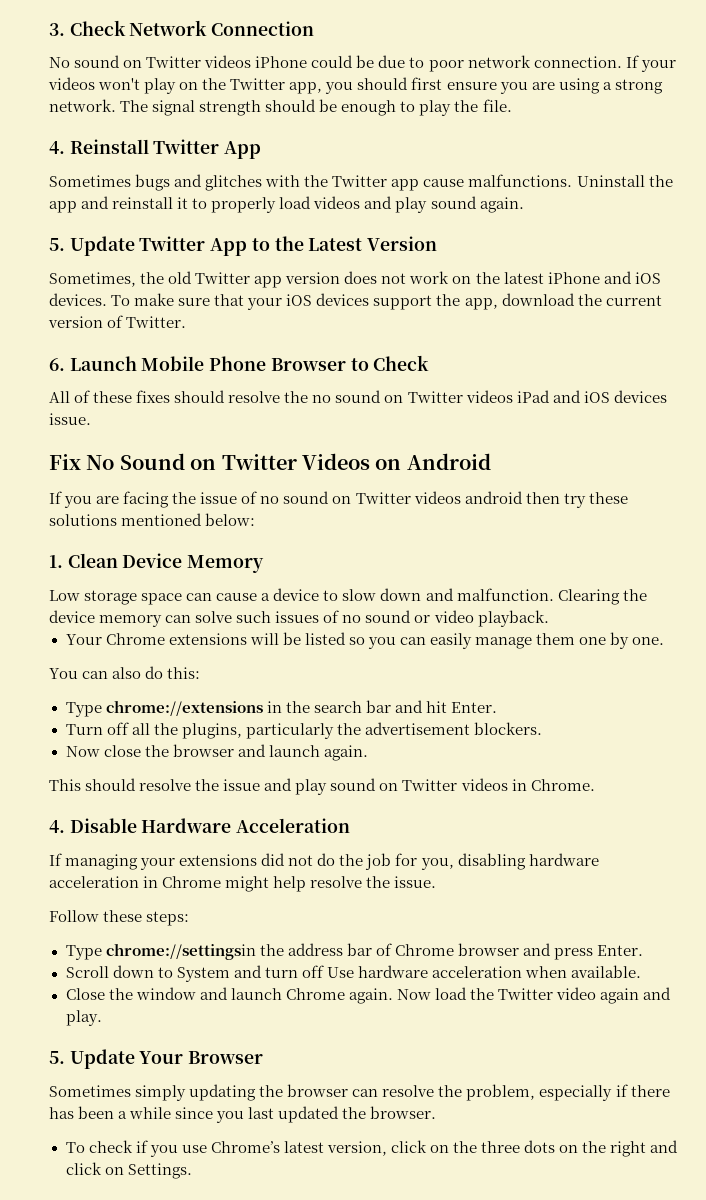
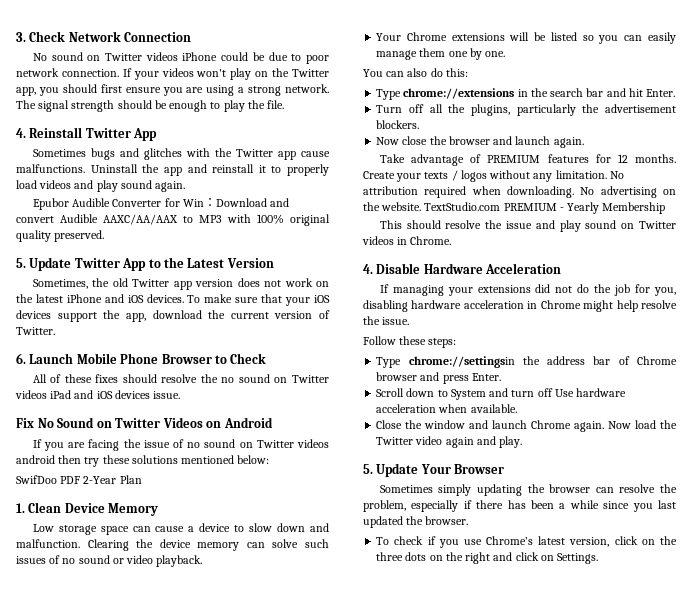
+ Epubor Audible Converter for Win：Download and convert Audible AAXC/AA/AAX to MP3 with 100% original quality preserved.
+ SwifDoo PDF 2-Year Plan
+ Take advantage of PREMIUM features for 12 months. Create your texts / logos without any limitation. No attribution required when downloading. No advertising on the website. TextStudio.com PREMIUM - Yearly Membership

